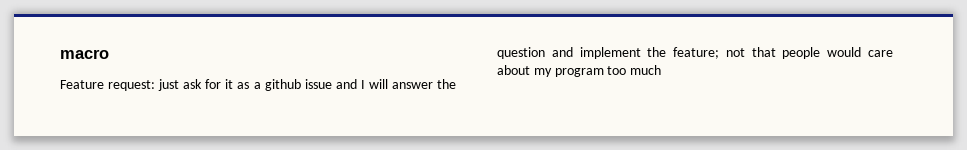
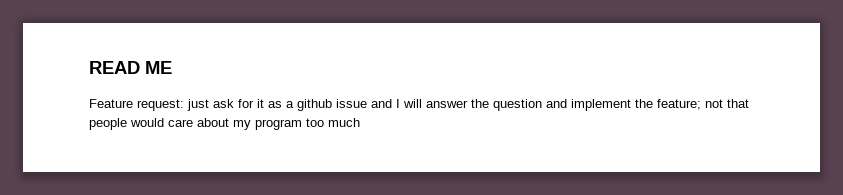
- macro
+ READ ME

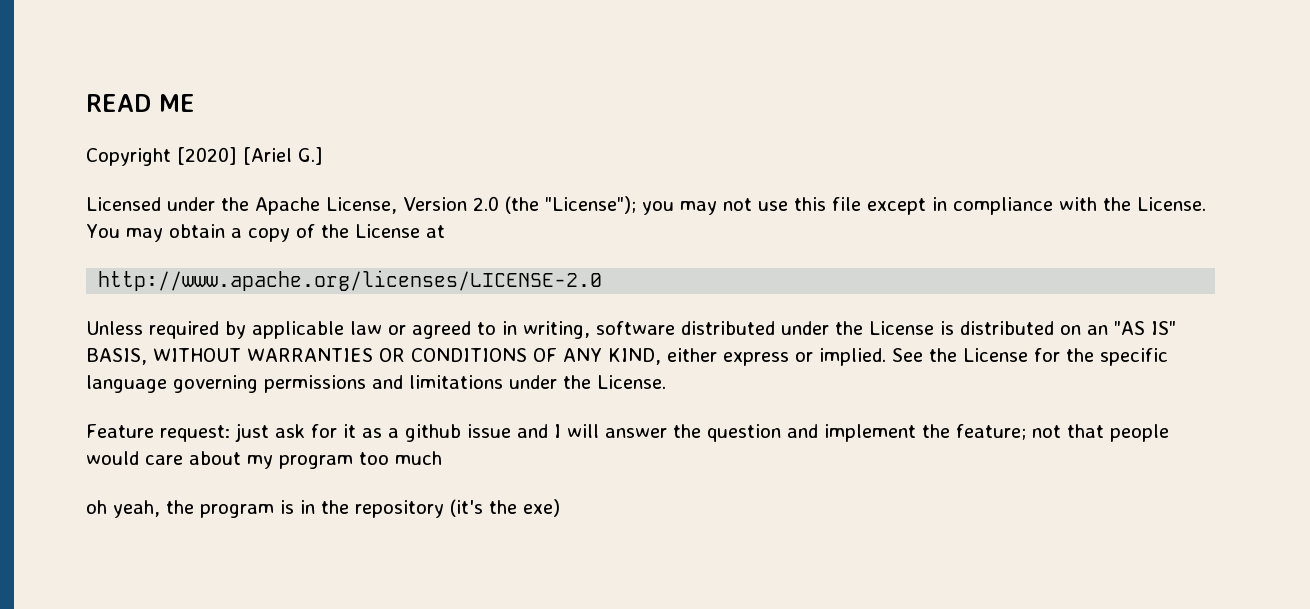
+ Copyright [2020] [Ariel G.]
+ Licensed under the Apache License, Version 2.0 (the "License"); you may not use this file except in compliance with the License. You may obtain a copy of the License at
+ http://www.apache.org/licenses/LICENSE-2.0
+ Unless required by applicable law or agreed to in writing, software distributed under the License is distributed on an "AS IS" BASIS, WITHOUT WARRANTIES OR CONDITIONS OF ANY KIND, either express or implied. See the License for the specific language governing permissions and limitations under the License.
+ oh yeah, the program is in the repository (it's the exe)

